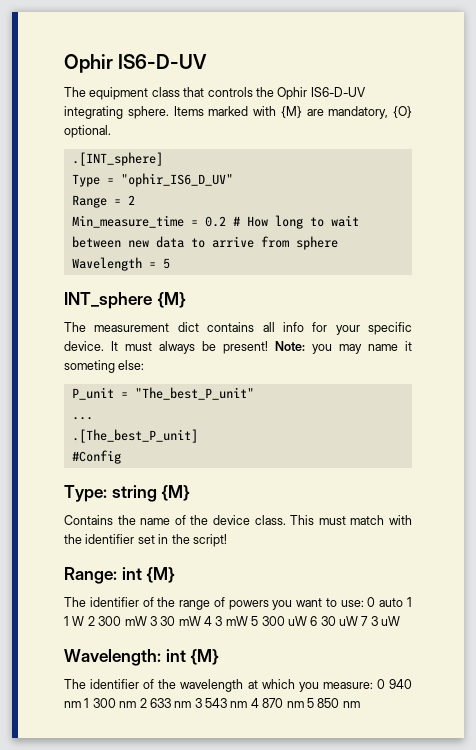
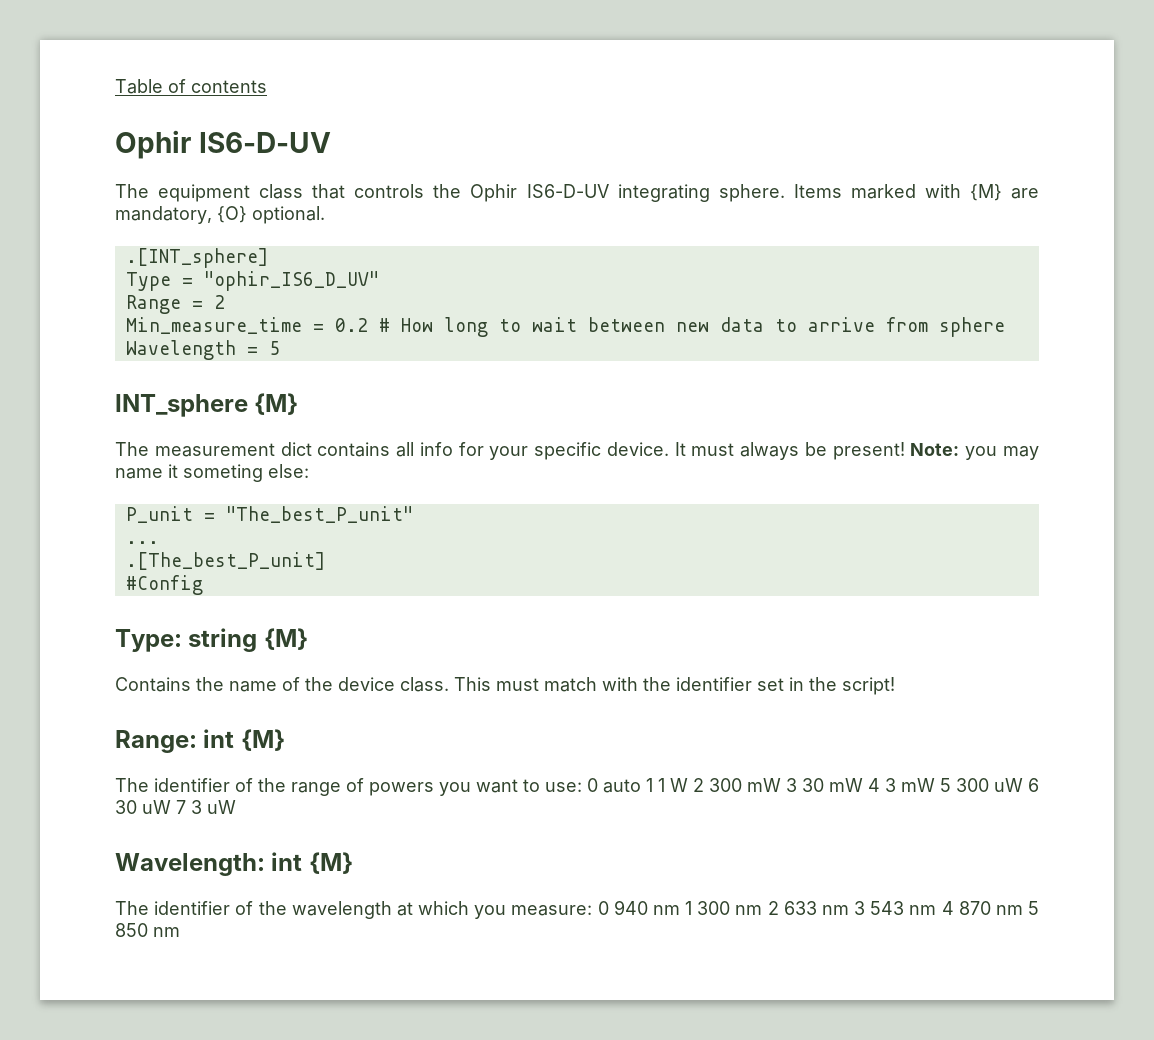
+ Table of contents

